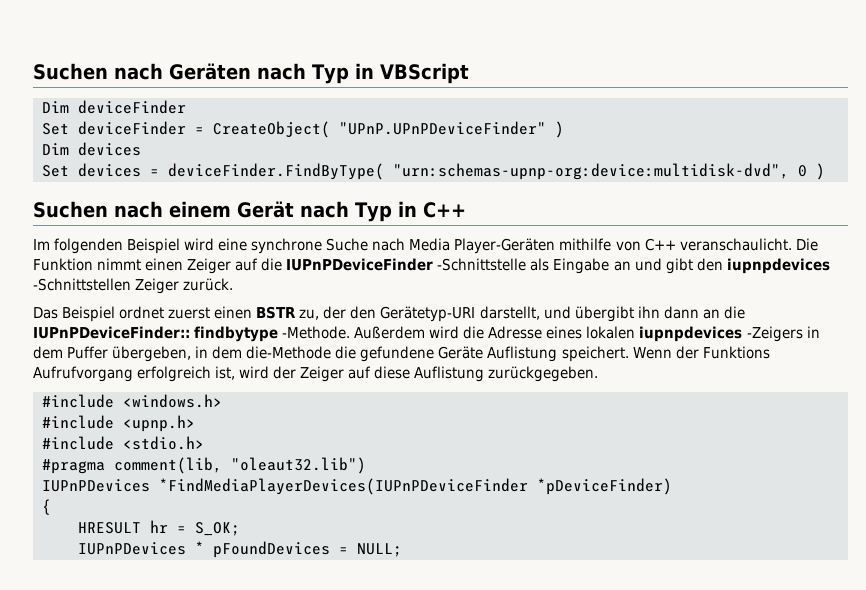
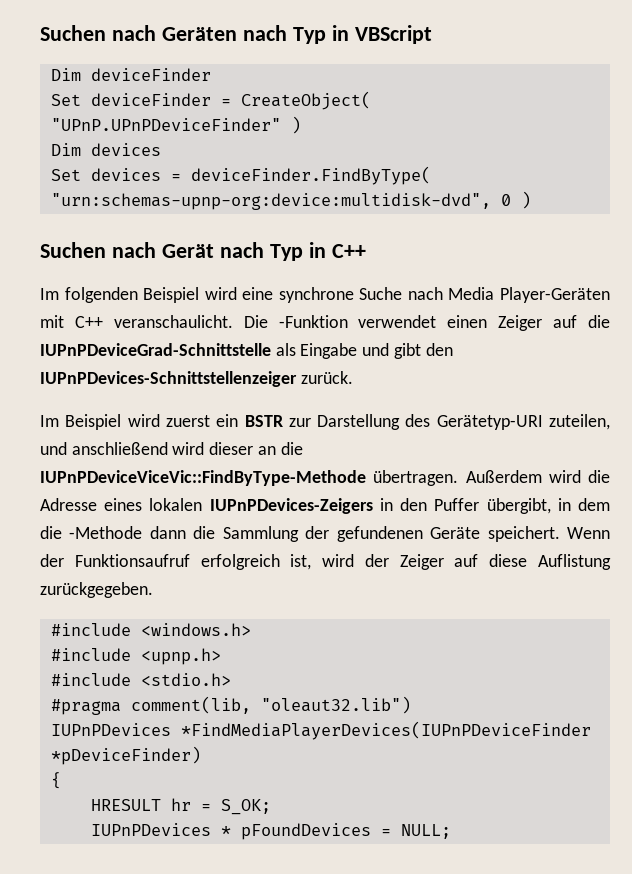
- Suchen nach einem Gerät nach Typ in C++
+ Suchen nach Gerät nach Typ in C++
- Im folgenden Beispiel wird eine synchrone Suche nach Media Player-Geräten mithilfe von C++ veranschaulicht.
+ Im folgenden Beispiel wird eine synchrone Suche nach Media Player-Geräten mit C++ veranschaulicht.
- Die Funktion nimmt einen Zeiger auf die IUPnPDeviceFinder -Schnittstelle als Eingabe an und gibt den iupnpdevices -Schnittstellen Zeiger zurück.
- Das Beispiel ordnet zuerst einen BSTR zu, der den Gerätetyp-URI darstellt, und übergibt ihn dann an die IUPnPDeviceFinder:: findbytype -Methode.
+ Die -Funktion verwendet einen Zeiger auf die IUPnPDeviceGrad-Schnittstelle als Eingabe und gibt den IUPnPDevices-Schnittstellenzeiger zurück.
+ Im Beispiel wird zuerst ein BSTR zur Darstellung des Gerätetyp-URI zuteilen, und anschließend wird dieser an die IUPnPDeviceViceVic::FindByType-Methode übertragen.
- Außerdem wird die Adresse eines lokalen iupnpdevices -Zeigers in dem Puffer übergeben, in dem die-Methode die gefundene Geräte Auflistung speichert.
+ Außerdem wird die Adresse eines lokalen IUPnPDevices-Zeigers in den Puffer übergibt, in dem die -Methode dann die Sammlung der gefundenen Geräte speichert.
- Wenn der Funktions Aufrufvorgang erfolgreich ist, wird der Zeiger auf diese Auflistung zurückgegeben.
+ Wenn der Funktionsaufruf erfolgreich ist, wird der Zeiger auf diese Auflistung zurückgegeben.

